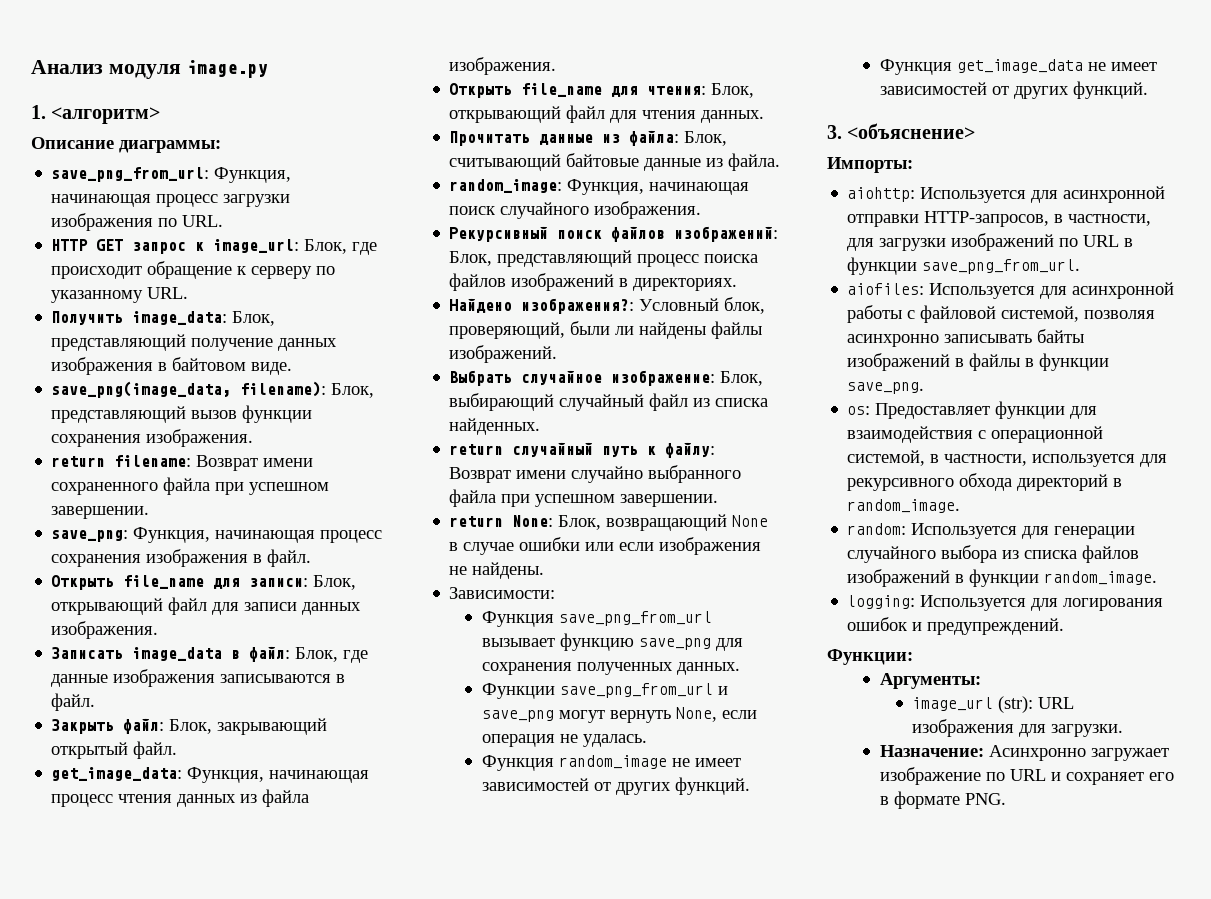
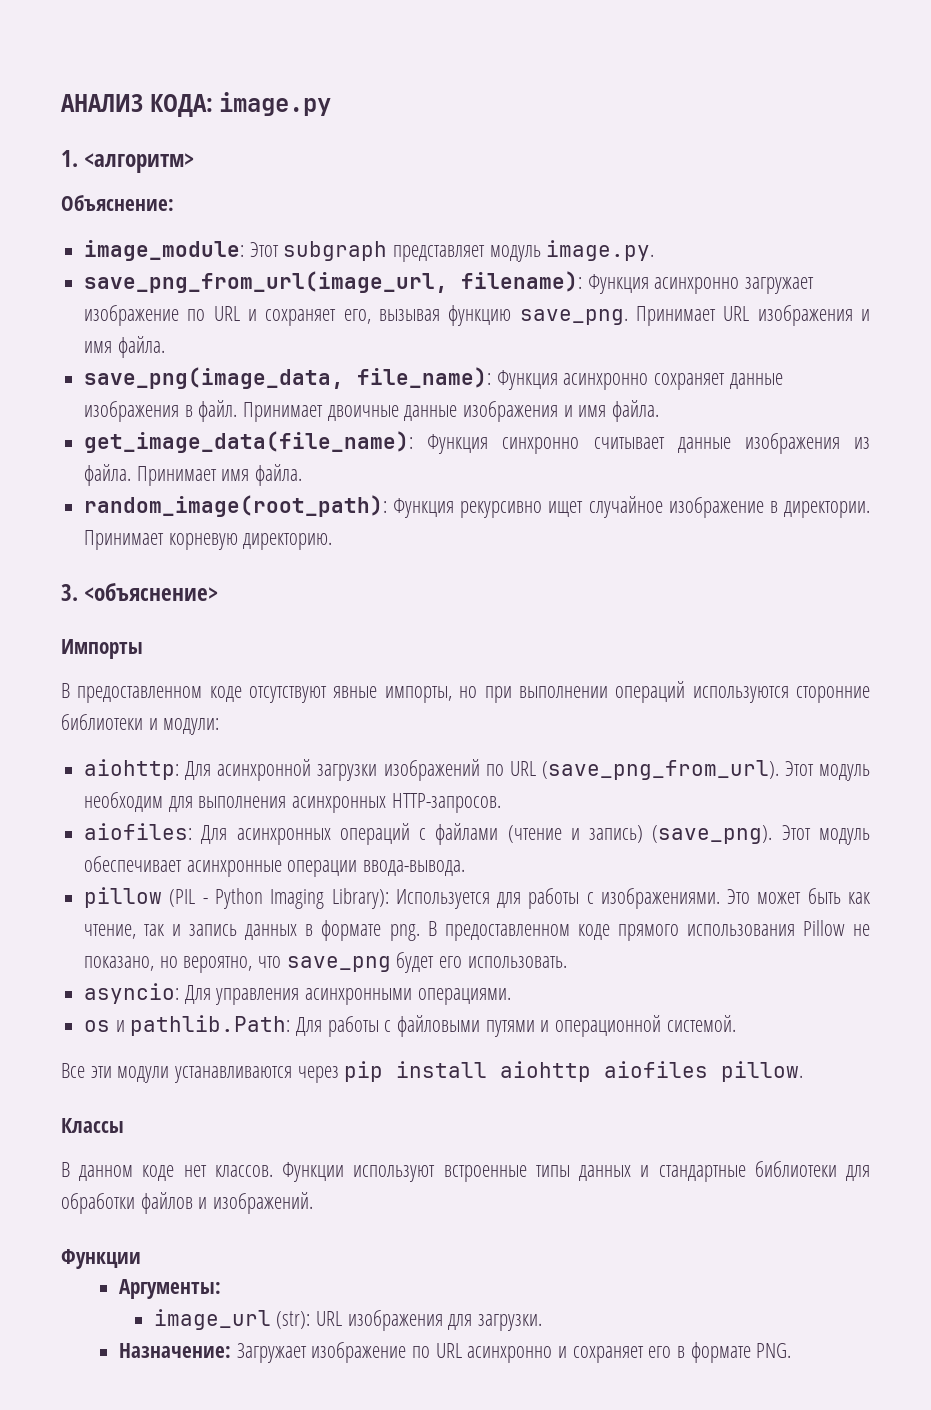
- Анализ модуля image.py
+ АНАЛИЗ КОДА: image.py
- Описание диаграммы:
- save_png_from_url: Функция, начинающая процесс загрузки изображения по URL.
- HTTP GET запрос к image_url: Блок, где происходит обращение к серверу по указанному URL.
- Получить image_data: Блок, представляющий получение данных изображения в байтовом виде.
- save_png(image_data, filename): Блок, представляющий вызов функции сохранения изображения.
- return filename: Возврат имени сохраненного файла при успешном завершении.
- save_png: Функция, начинающая процесс сохранения изображения в файл.
- Открыть file_name для записи: Блок, открывающий файл для записи данных изображения.
- Записать image_data в файл: Блок, где данные изображения записываются в файл.
- Закрыть файл: Блок, закрывающий открытый файл.
- get_image_data: Функция, начинающая процесс чтения данных из файла изображения.
- Открыть file_name для чтения: Блок, открывающий файл для чтения данных.
- Прочитать данные из файла: Блок, считывающий байтовые данные из файла.
- random_image: Функция, начинающая поиск случайного изображения.
- Рекурсивный поиск файлов изображений: Блок, представляющий процесс поиска файлов изображений в директориях.
- Найдено изображения?: Условный блок, проверяющий, были ли найдены файлы изображений.
- Выбрать случайное изображение: Блок, выбирающий случайный файл из списка найденных.
- return случайный путь к файлу: Возврат имени случайно выбранного файла при успешном завершении.
- return None: Блок, возвращающий None в случае ошибки или если изображения не найдены.
- Зависимости:
- Функция save_png_from_url вызывает функцию save_png для сохранения полученных данных.
- Функции save_png_from_url и save_png могут вернуть None, если операция не удалась.
- Функция random_image не имеет зависимостей от других функций.
- Функция get_image_data не имеет зависимостей от других функций.
+ Объяснение:
+ image_module: Этот subgraph представляет модуль image.py.
+ save_png_from_url(image_url, filename): Функция асинхронно загружает изображение по URL и сохраняет его, вызывая функцию save_png. Принимает URL изображения и имя файла.
+ save_png(image_data, file_name): Функция асинхронно сохраняет данные изображения в файл. Принимает двоичные данные изображения и имя файла.
+ get_image_data(file_name): Функция синхронно считывает данные изображения из файла. Принимает имя файла.
+ random_image(root_path): Функция рекурсивно ищет случайное изображение в директории. Принимает корневую директорию.
  3. <объяснение>
- Импорты:
- aiohttp: Используется для асинхронной отправки HTTP-запросов, в частности, для загрузки изображений по URL в функции save_png_from_url.
- aiofiles: Используется для асинхронной работы с файловой системой, позволяя асинхронно записывать байты изображений в файлы в функции save_png.
- os: Предоставляет функции для взаимодействия с операционной системой, в частности, используется для рекурсивного обхода директорий в random_image.
- random: Используется для генерации случайного выбора из списка файлов изображений в функции random_image.
- logging: Используется для логирования ошибок и предупреждений.
- Функции:
+ Импорты
+ В предоставленном коде отсутствуют явные импорты, но при выполнении операций используются сторонние библиотеки и модули:
+ aiohttp: Для асинхронной загрузки изображений по URL (save_png_from_url). Этот модуль необходим для выполнения асинхронных HTTP-запросов.
+ aiofiles: Для асинхронных операций с файлами (чтение и запись) (save_png). Этот модуль обеспечивает асинхронные операции ввода-вывода.
+ pillow (PIL - Python Imaging Library): Используется для работы с изображениями. Это может быть как чтение, так и запись данных в формате png. В предоставленном коде прямого использования Pillow не показано, но вероятно, что save_png будет его использовать.
+ asyncio: Для управления асинхронными операциями.
+ os и pathlib.Path: Для работы с файловыми путями и операционной системой.
+ Все эти модули устанавливаются через pip install aiohttp aiofiles pillow.
+ Классы
+ В данном коде нет классов. Функции используют встроенные типы данных и стандартные библиотеки для обработки файлов и изображений.
+ Функции
- Назначение: Асинхронно загружает изображение по URL и сохраняет его в формате PNG.
+ Назначение: Загружает изображение по URL асинхронно и сохраняет его в формате PNG.

